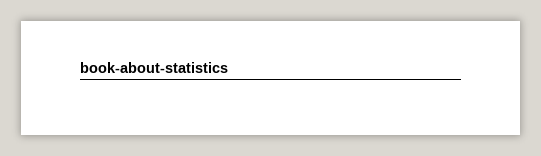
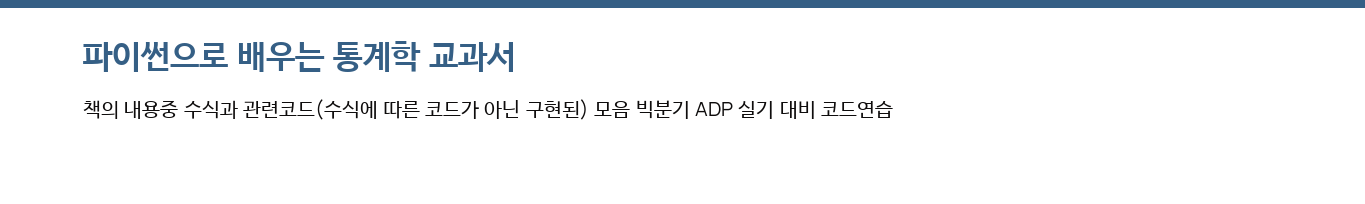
- book-about-statistics
+ 파이썬으로 배우는 통계학 교과서
+ 책의 내용중 수식과 관련코드(수식에 따른 코드가 아닌 구현된) 모음 빅분기 ADP 실기 대비 코드연습

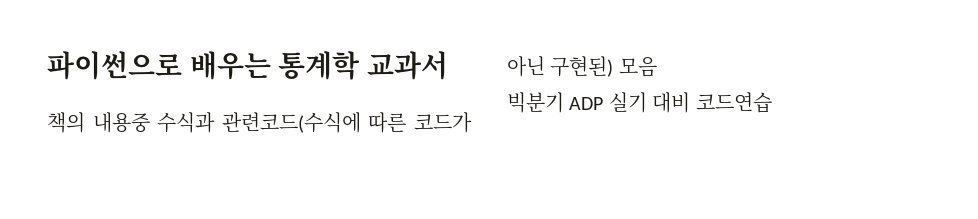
- 책의 내용중 수식과 관련코드(수식에 따른 코드가 아닌 구현된) 모음 빅분기 ADP 실기 대비 코드연습
+ 책의 내용중 수식과 관련코드(수식에 따른 코드가 아닌 구현된) 모음
+ 빅분기 ADP 실기 대비 코드연습

